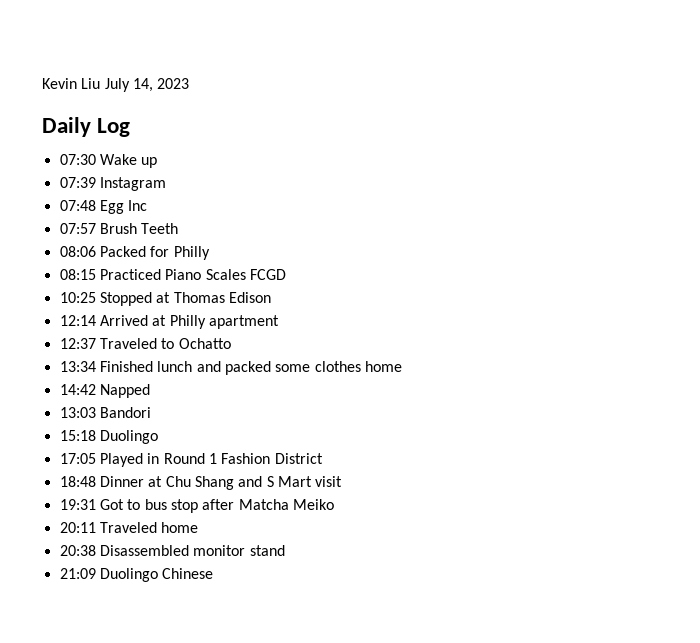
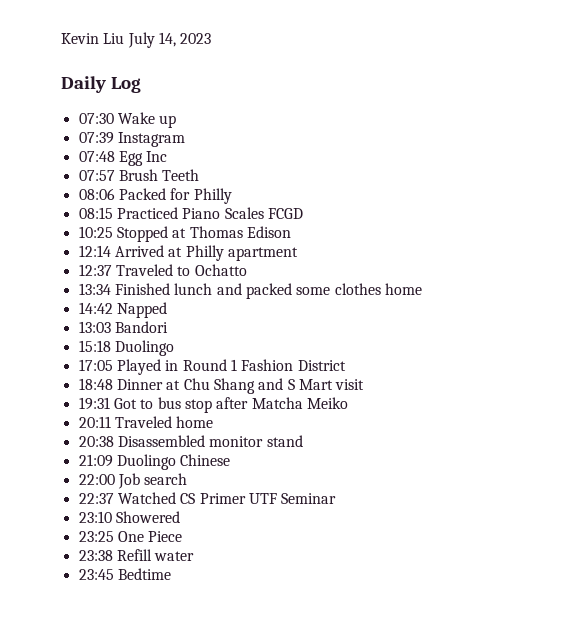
+ 22:00 Job search
+ 22:37 Watched CS Primer UTF Seminar
+ 23:10 Showered
+ 23:25 One Piece
+ 23:38 Refill water
+ 23:45 Bedtime

